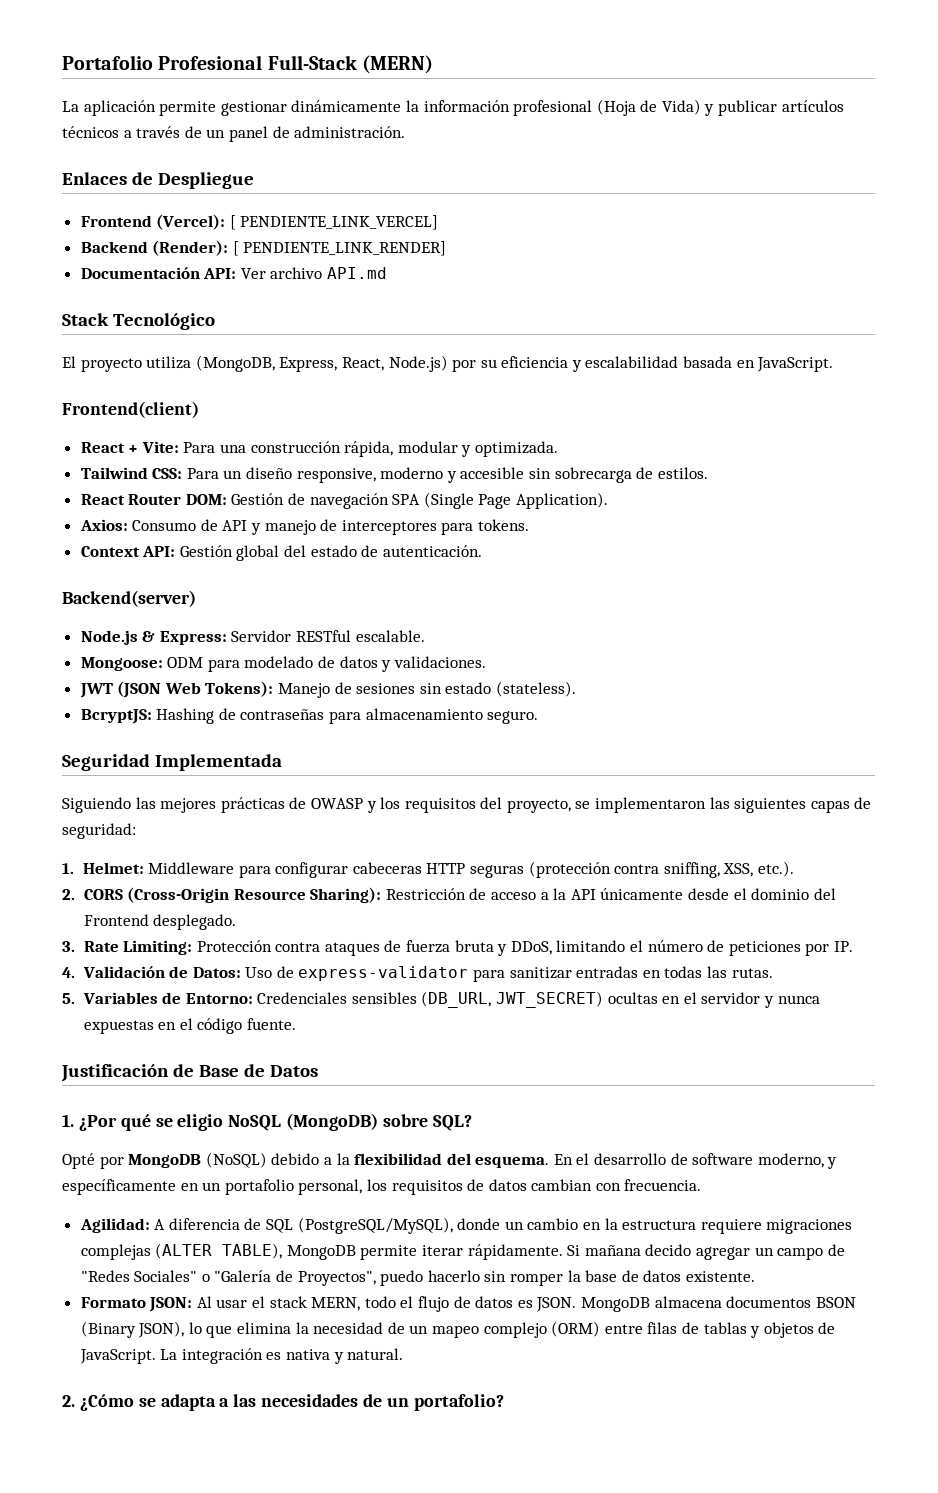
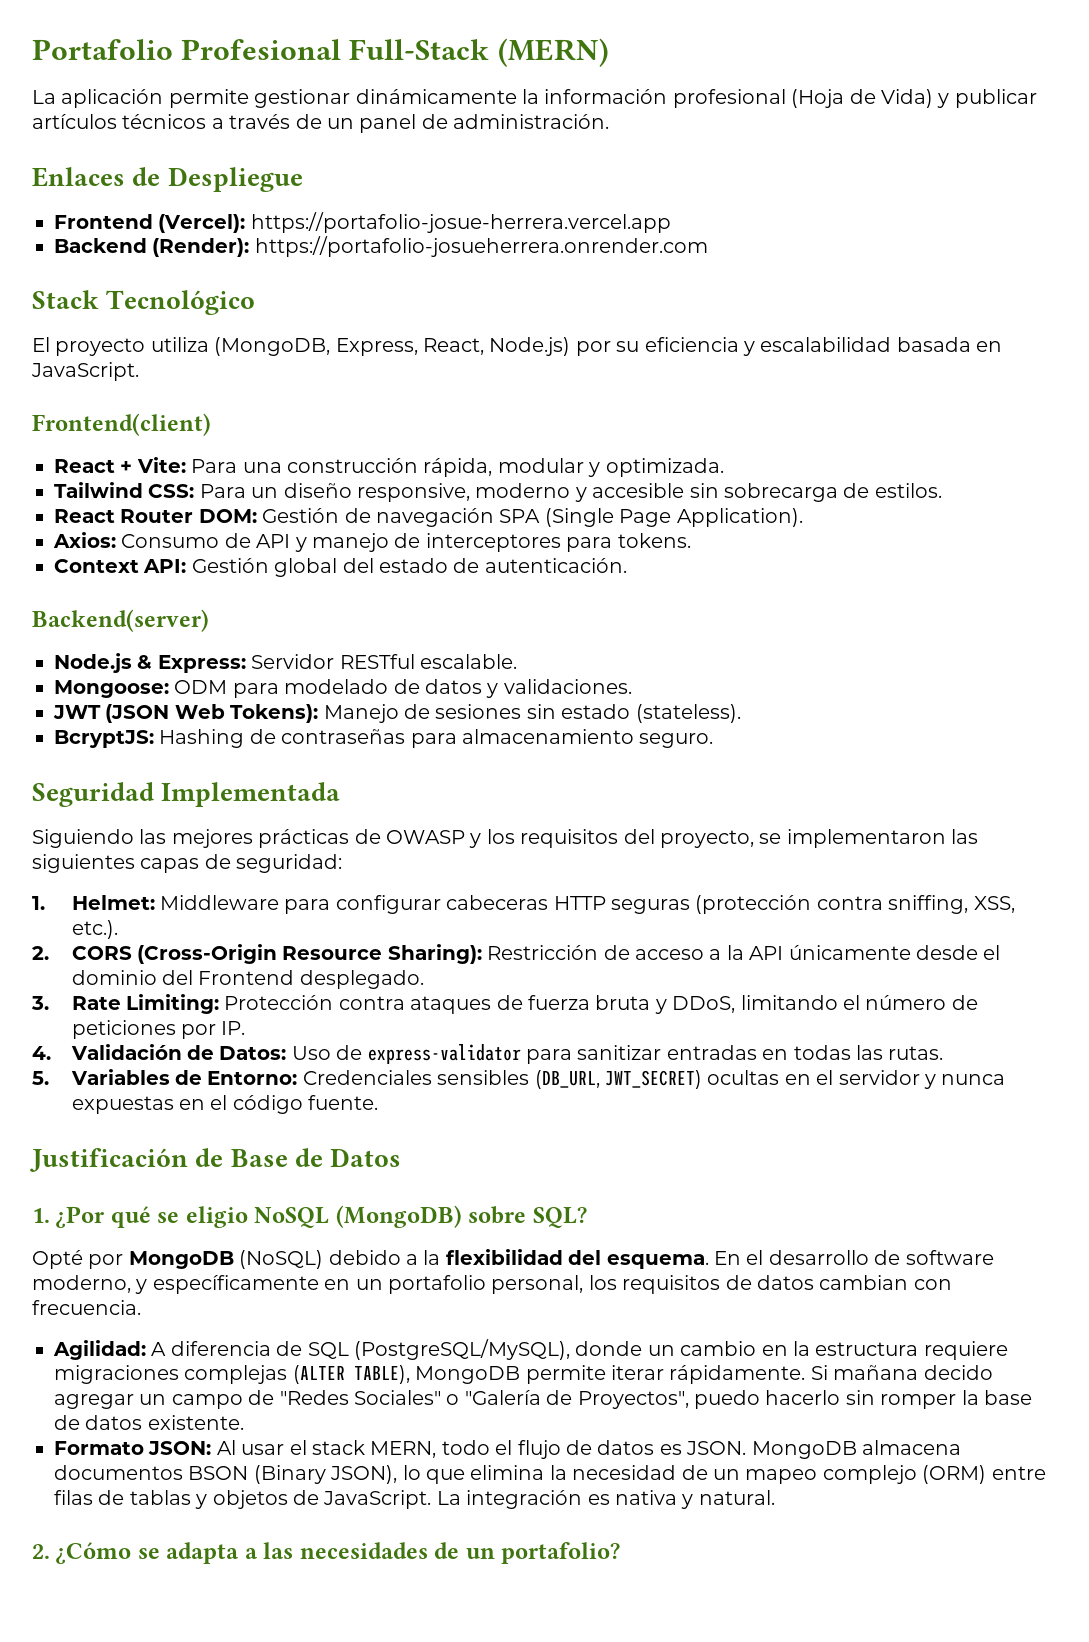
- Frontend (Vercel): [ PENDIENTE_LINK_VERCEL]
+ Frontend (Vercel): https://portafolio-josue-herrera.vercel.app
- Backend (Render): [ PENDIENTE_LINK_RENDER]
- Documentación API: Ver archivo API.md
+ Backend (Render): https://portafolio-josueherrera.onrender.com

